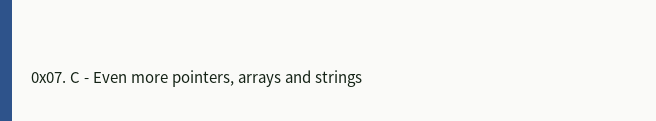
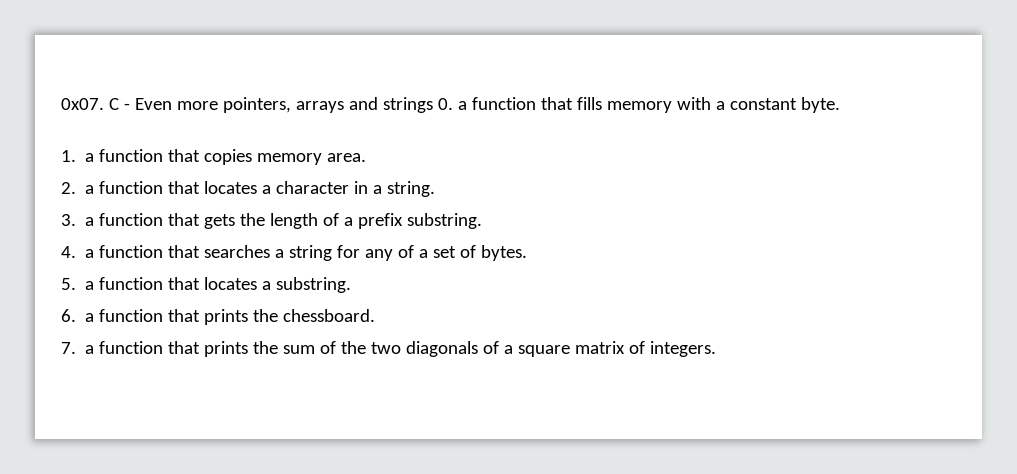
- C - Even more pointers, arrays and strings
+ C - Even more pointers, arrays and strings 0. a function that fills memory with a constant byte.
+ 1. a function that copies memory area.
+ 2. a function that locates a character in a string.
+ 3. a function that gets the length of a prefix substring.
+ 4. a function that searches a string for any of a set of bytes.
+ 5. a function that locates a substring.
+ 6. a function that prints the chessboard.
+ 7. a function that prints the sum of the two diagonals of a square matrix of integers.

